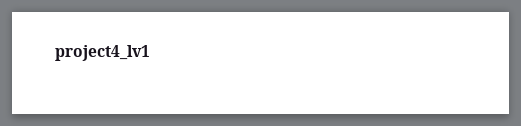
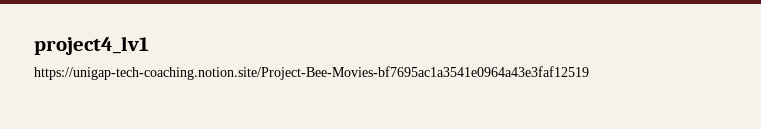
+ https://unigap-tech-coaching.notion.site/Project-Bee-Movies-bf7695ac1a3541e0964a43e3faf12519

